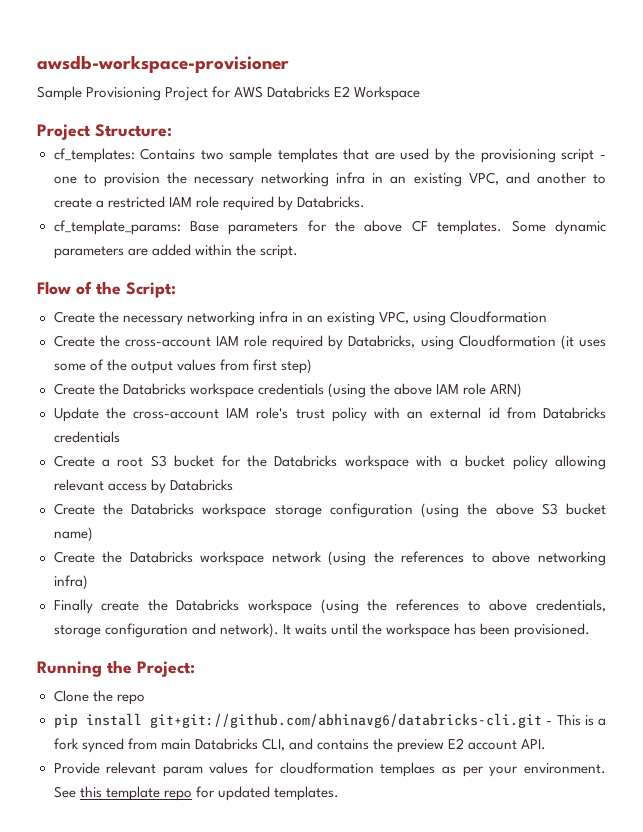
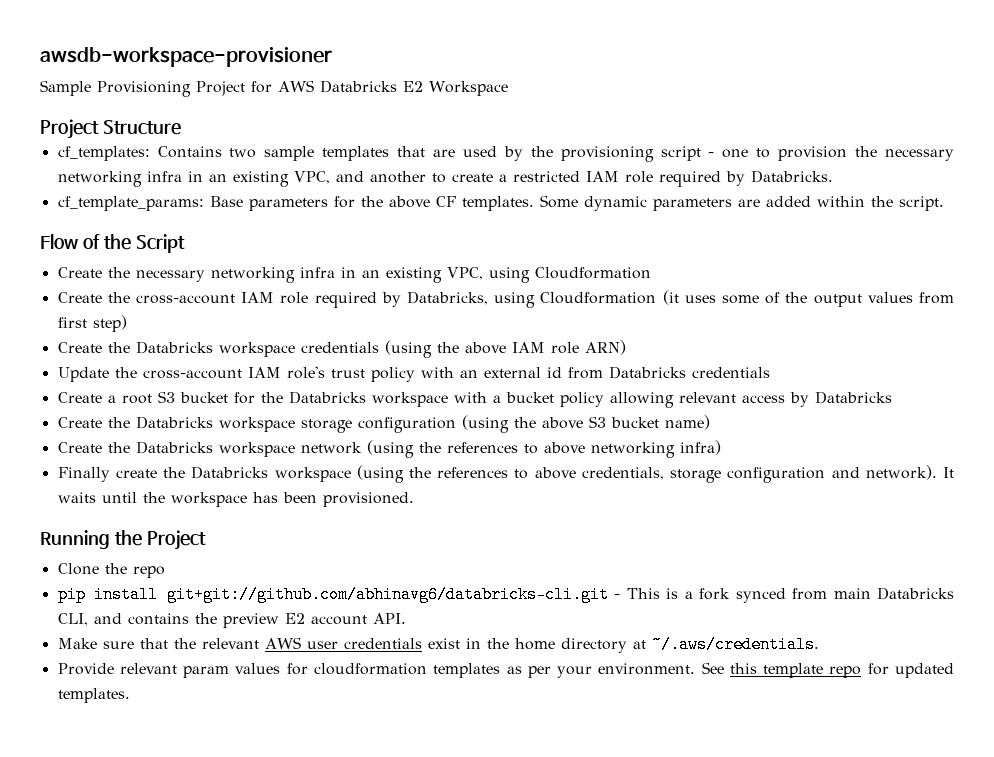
- Project Structure:
+ Project Structure
- Flow of the Script:
+ Flow of the Script
- Running the Project:
+ Running the Project
+ Make sure that the relevant AWS user credentials exist in the home directory at ~/.aws/credentials.
- Provide relevant param values for cloudformation templaes as per your environment.
+ Provide relevant param values for cloudformation templates as per your environment.

